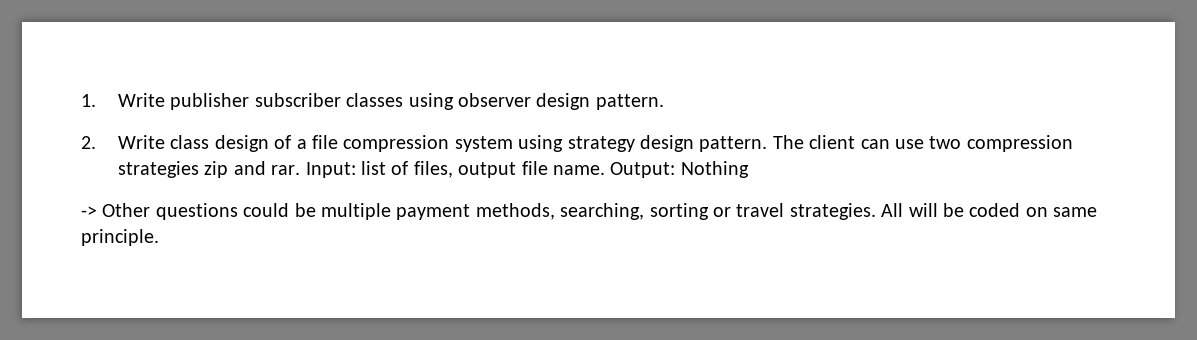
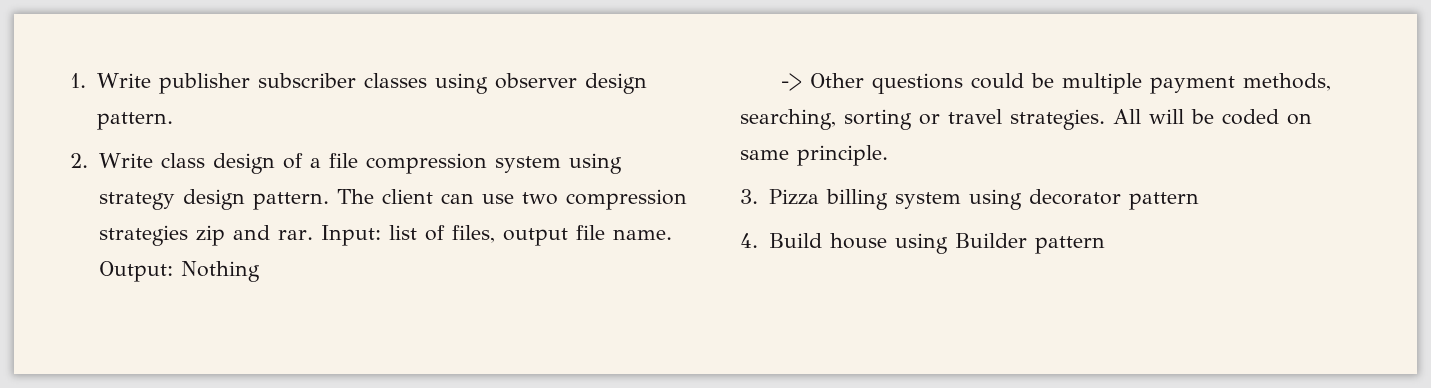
+ 3. Pizza billing system using decorator pattern
+ 4. Build house using Builder pattern

